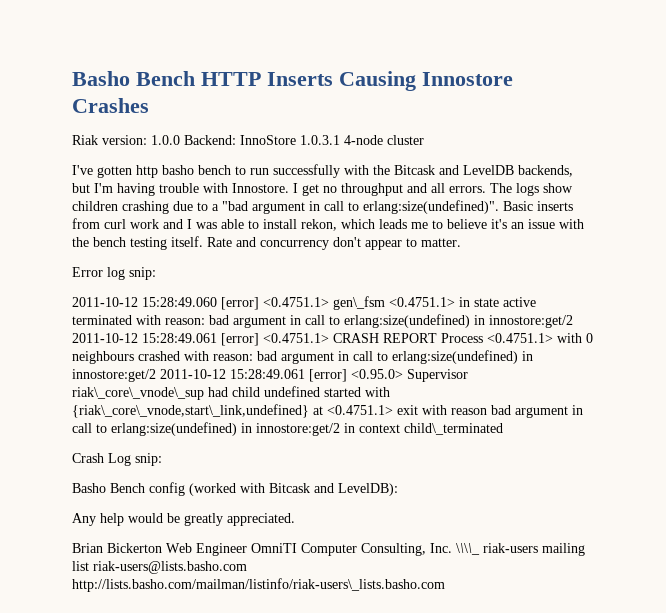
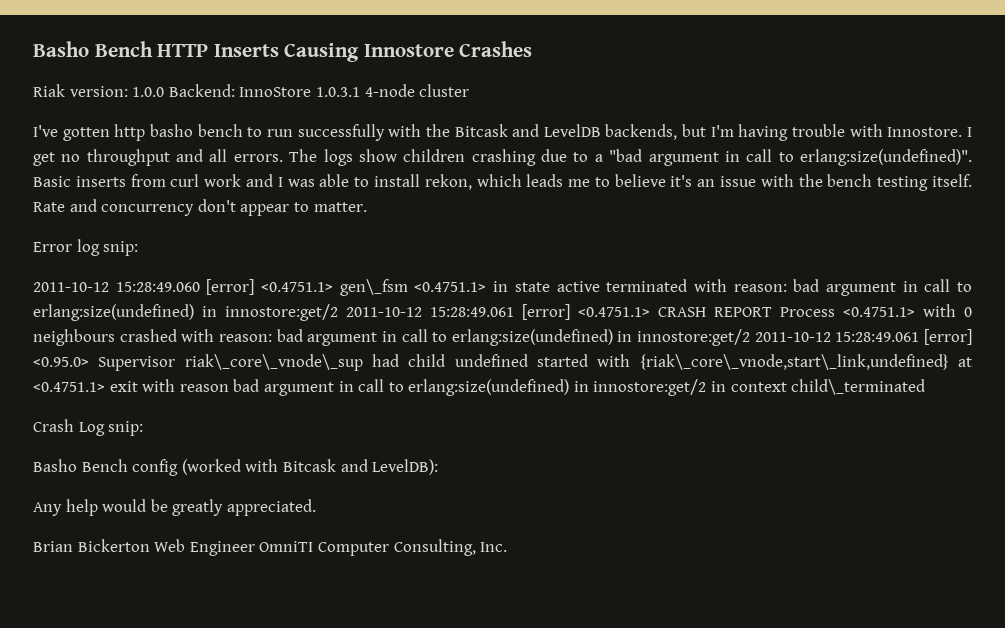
- Brian Bickerton Web Engineer OmniTI Computer Consulting, Inc. \\\\_ riak-users mailing list riak-users@lists.basho.com http://lists.basho.com/mailman/listinfo/riak-users\_lists.basho.com
+ Brian Bickerton Web Engineer OmniTI Computer Consulting, Inc.

